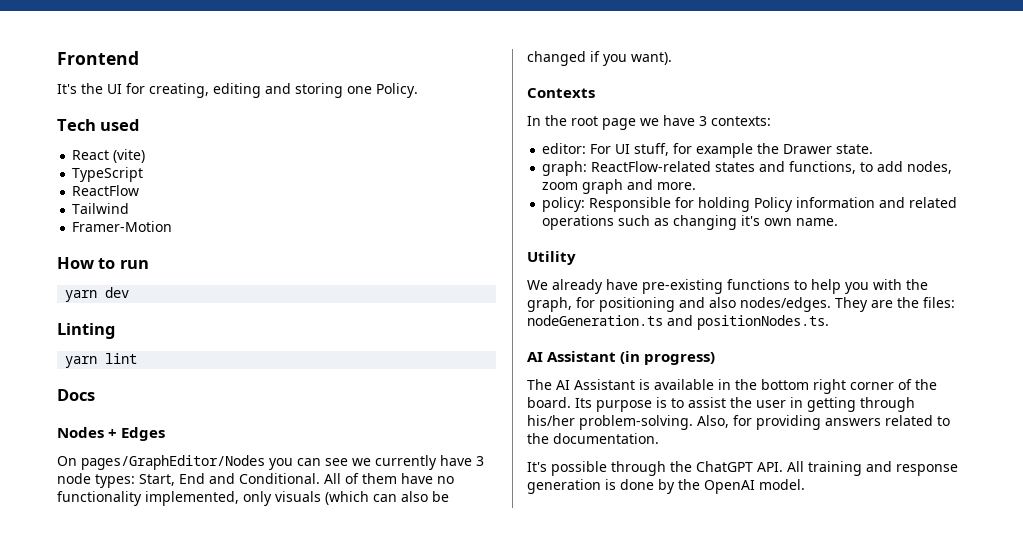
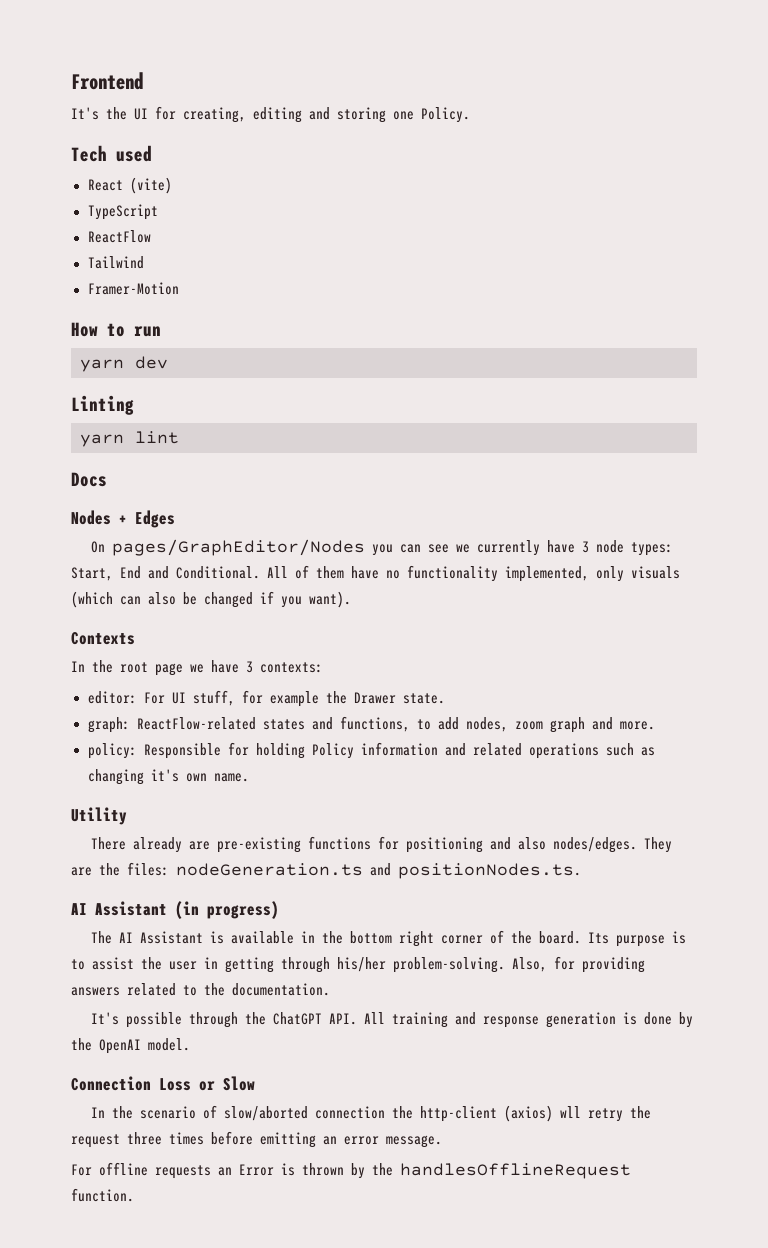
- We already have pre-existing functions to help you with the graph, for positioning and also nodes/edges.
+ There already are pre-existing functions for positioning and also nodes/edges.
+ Connection Loss or Slow
+ In the scenario of slow/aborted connection the http-client (axios) wll retry the request three times before emitting an error message.
+ For offline requests an Error is thrown by the handlesOfflineRequest function.

